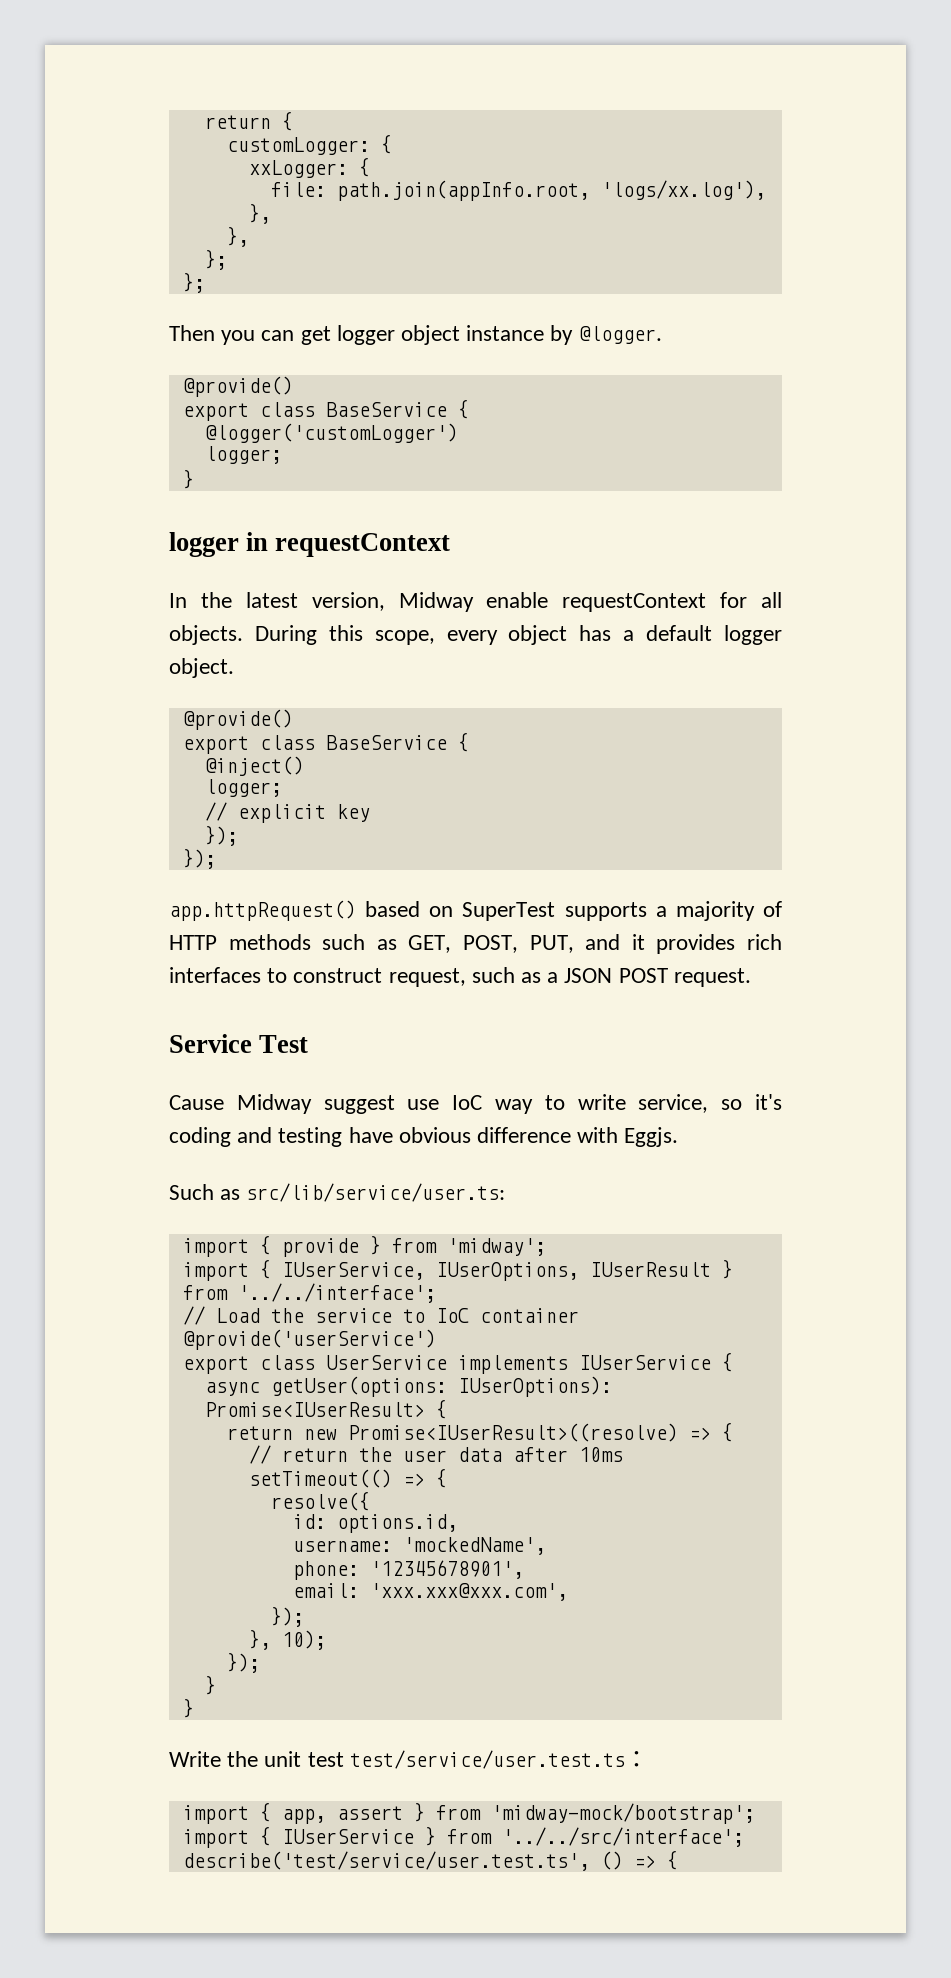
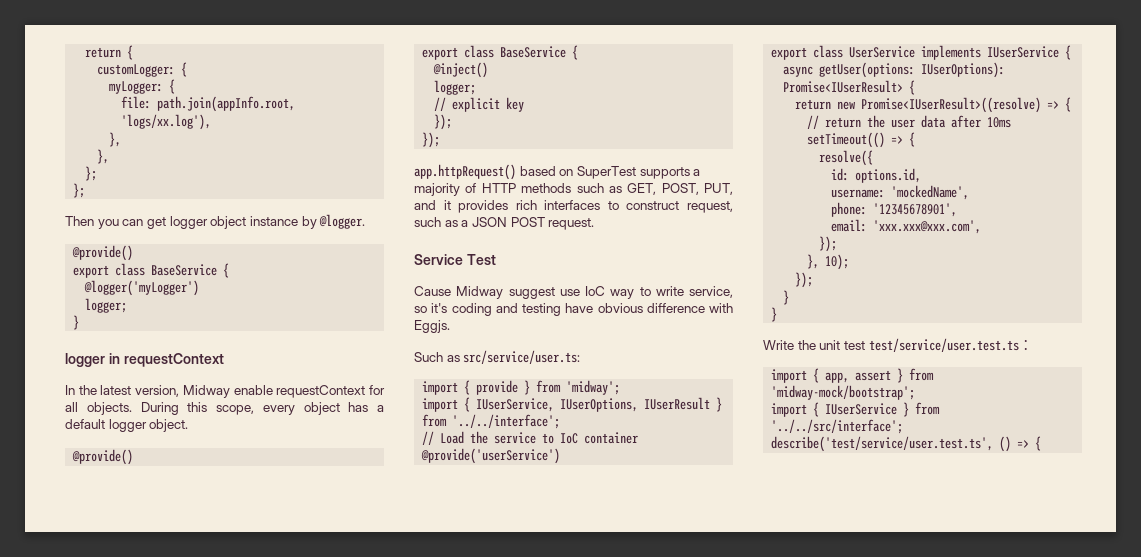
- xxLogger: {
+ myLogger: {
- @logger('customLogger')
+ @logger('myLogger')
- Such as src/lib/service/user.ts:
+ Such as src/service/user.ts:

